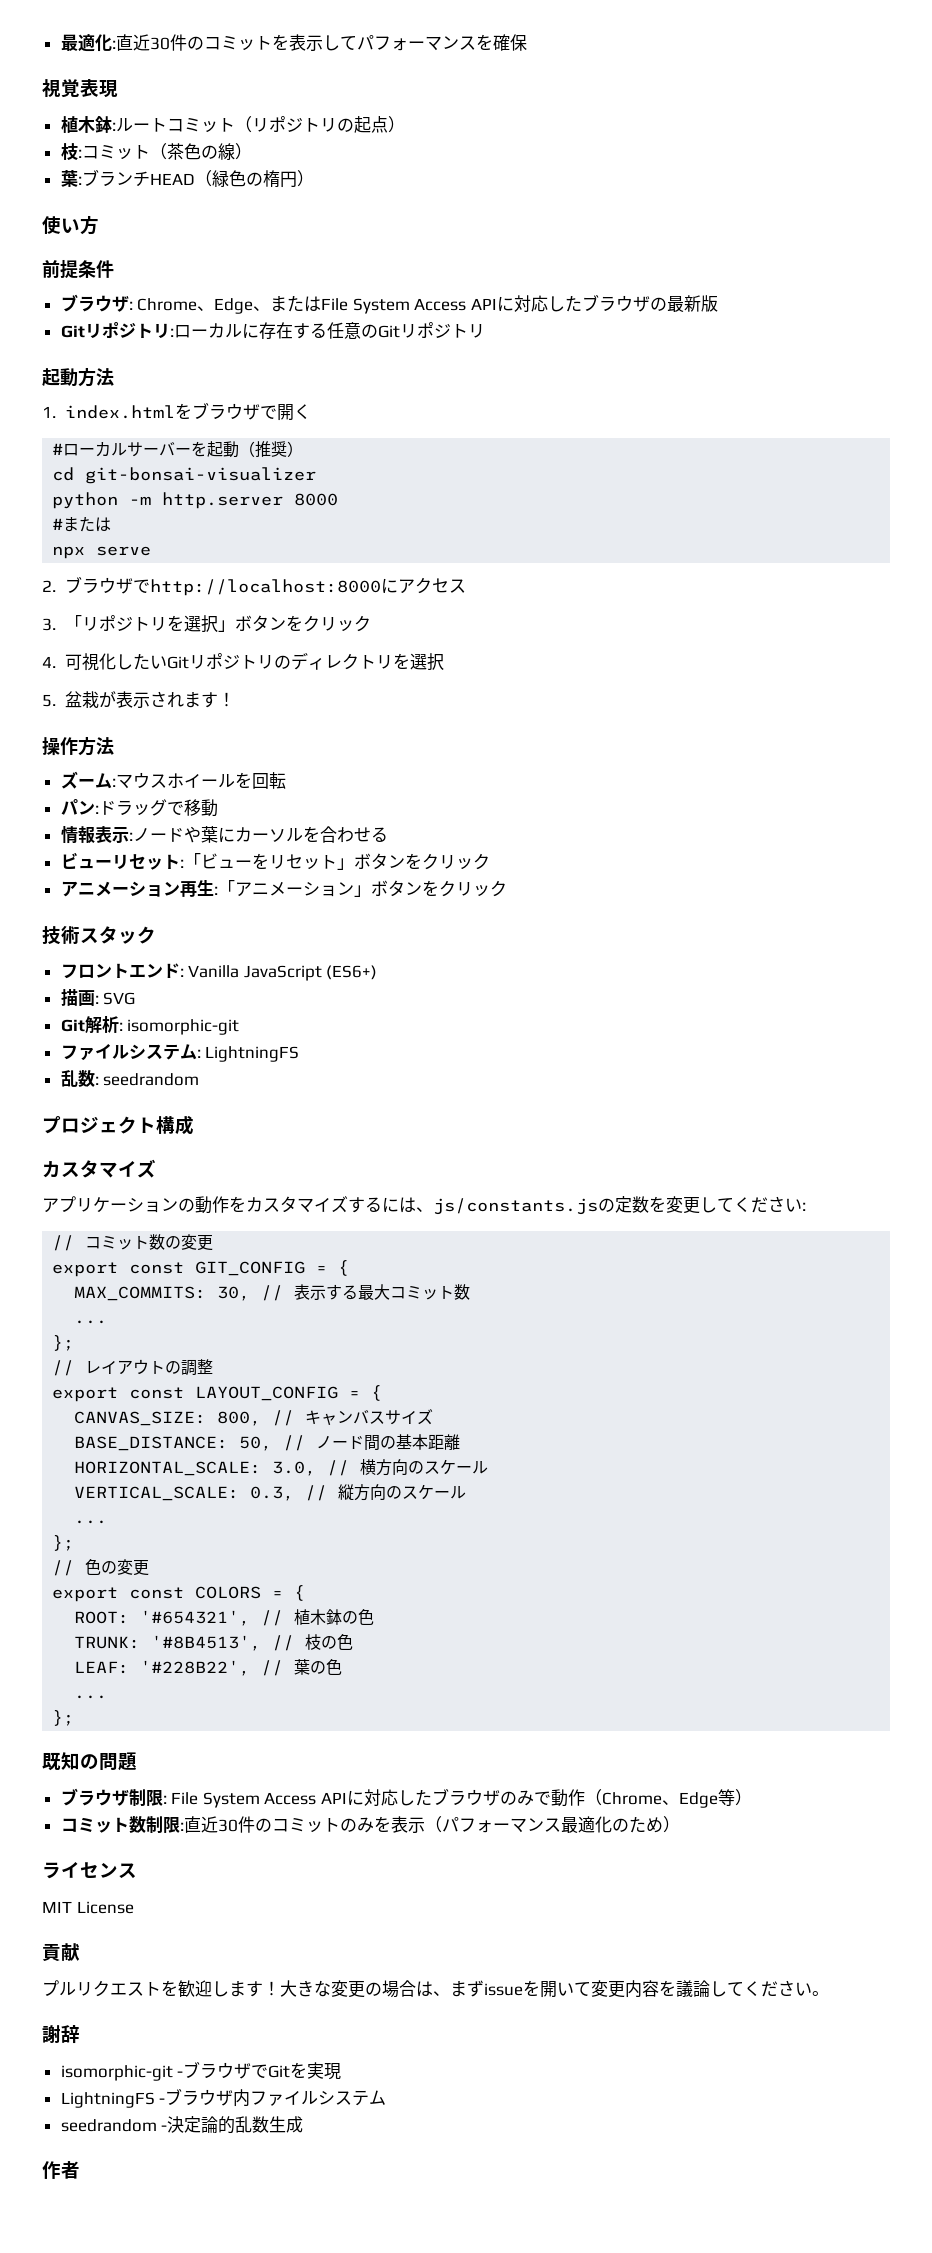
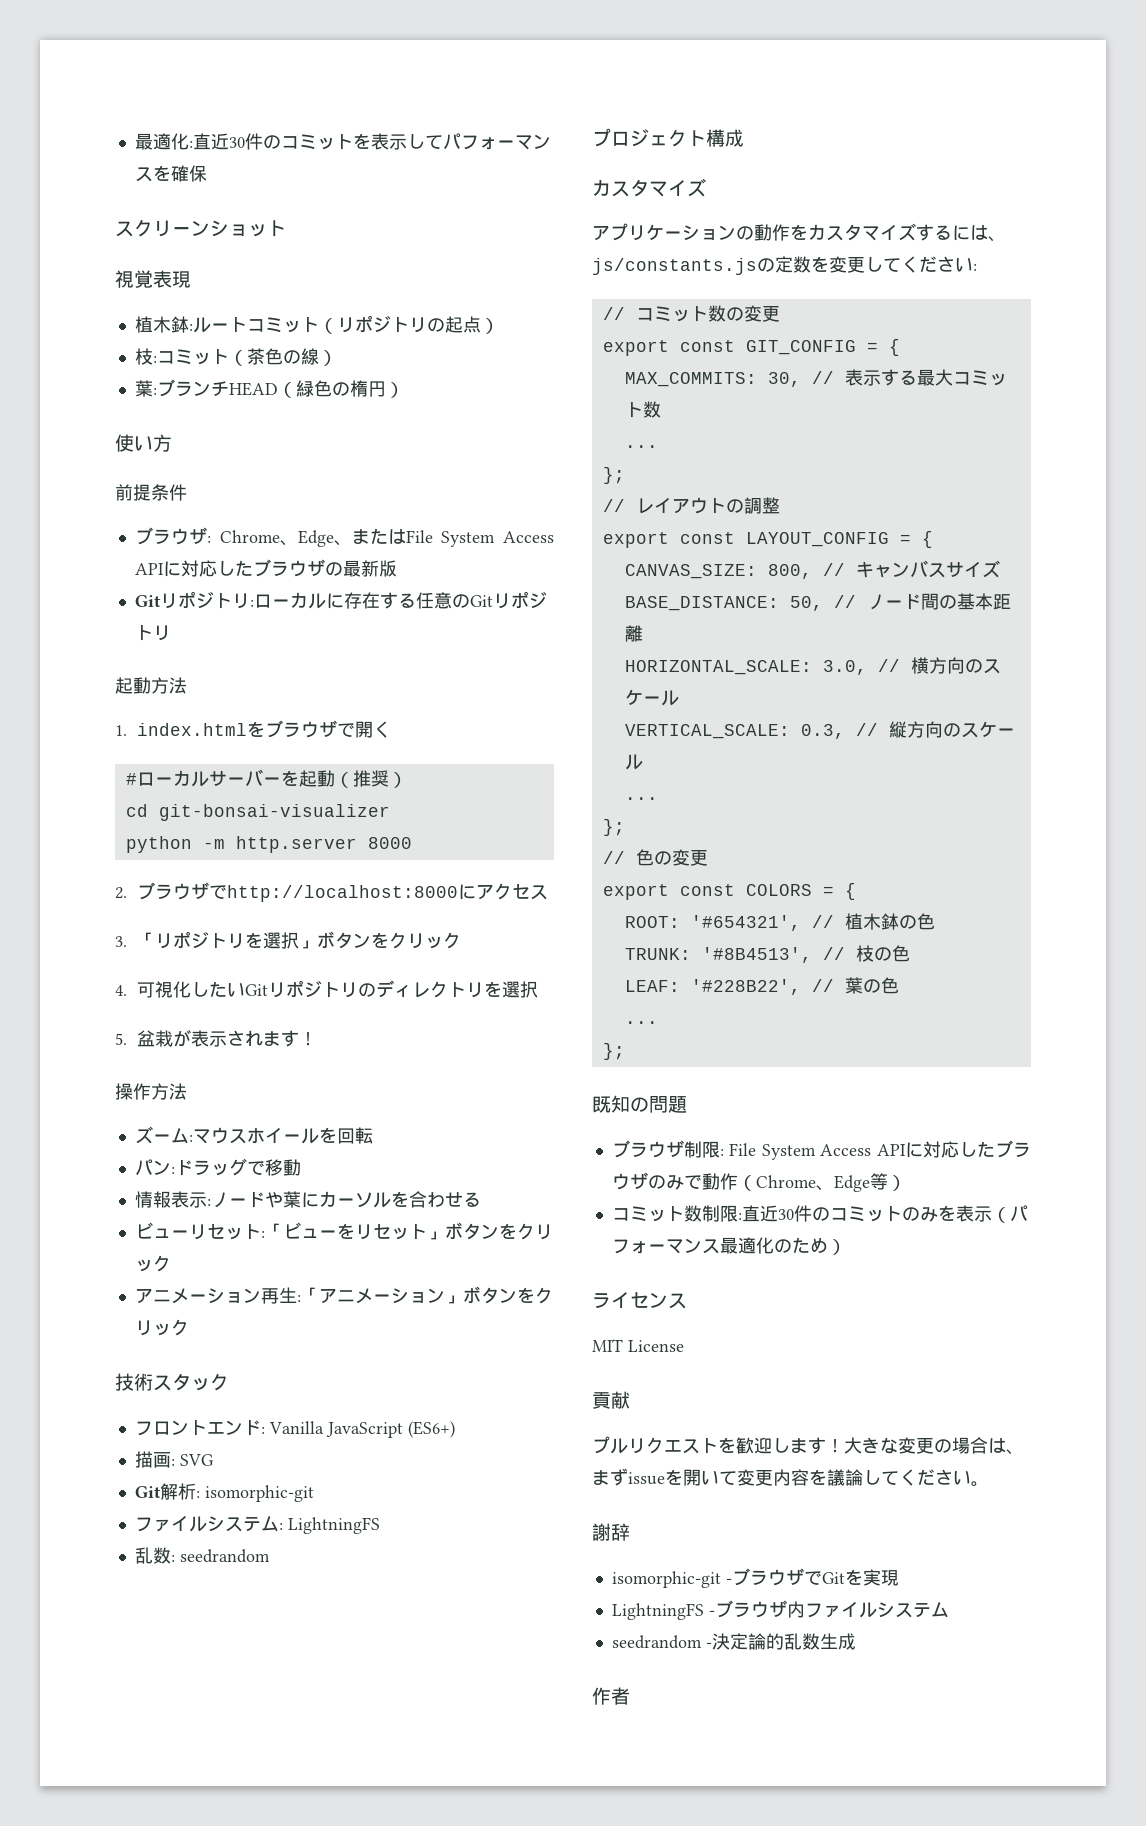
+ スクリーンショット
- #または
- npx serve

